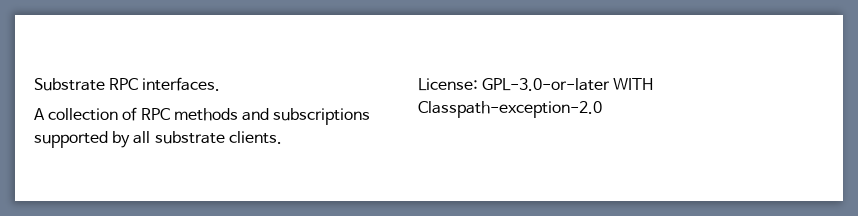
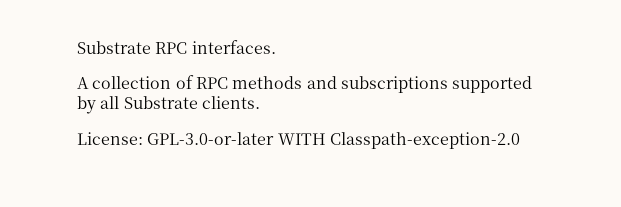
- A collection of RPC methods and subscriptions supported by all substrate clients.
+ A collection of RPC methods and subscriptions supported by all Substrate clients.

